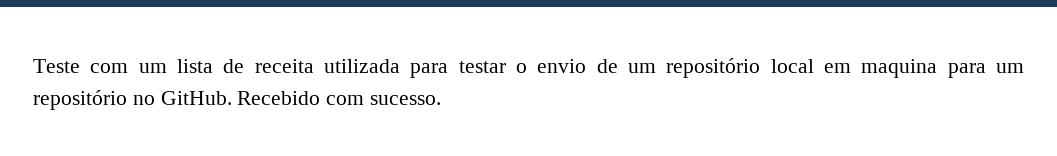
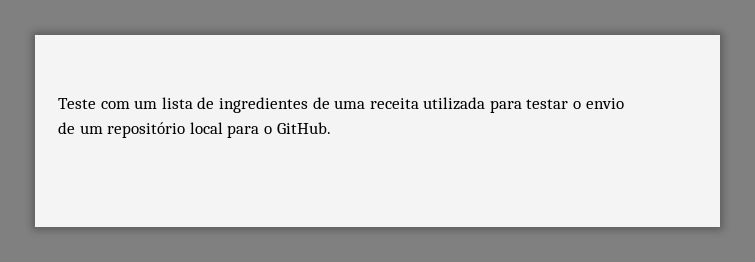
- Teste com um lista de receita utilizada para testar o envio de um repositório local em maquina para um repositório no GitHub. Recebido com sucesso.
+ Teste com um lista de ingredientes de uma receita utilizada para testar o envio de um repositório local para o GitHub.

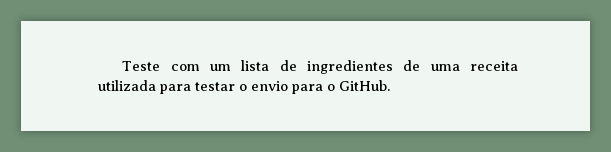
- Teste com um lista de ingredientes de uma receita utilizada para testar o envio de um repositório local para o GitHub.
+ Teste com um lista de ingredientes de uma receita utilizada para testar o envio para o GitHub.

